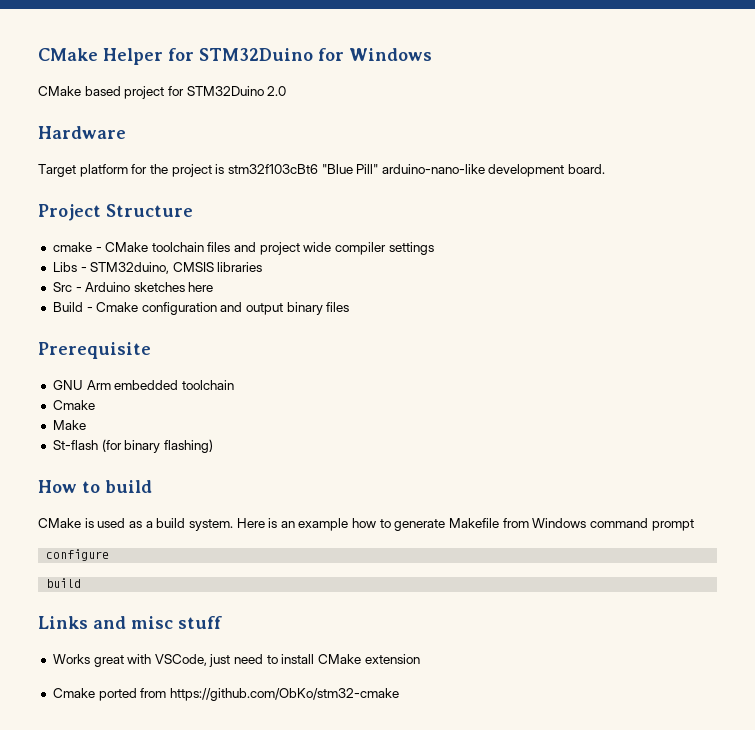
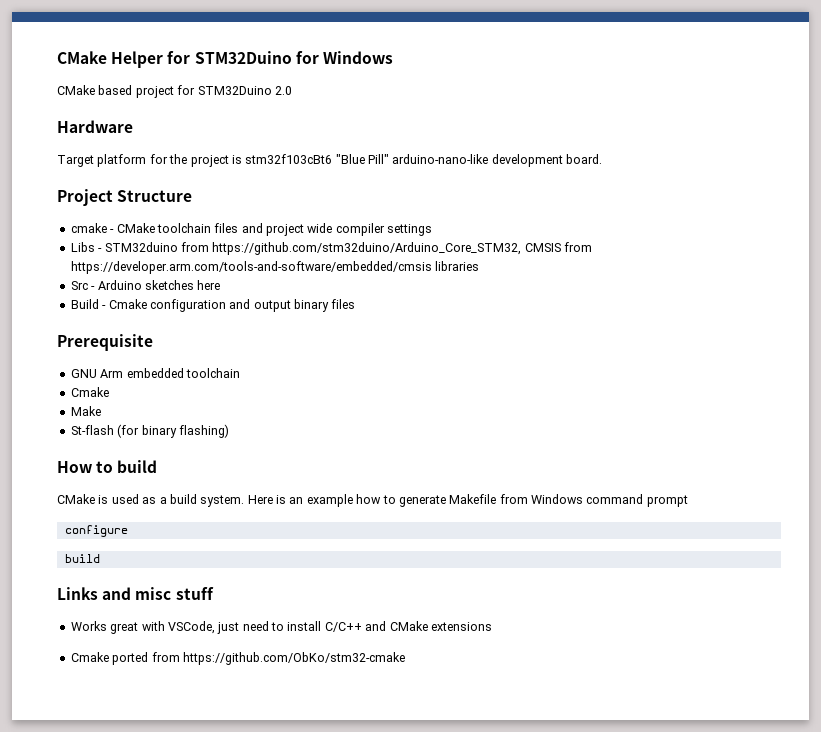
- Libs - STM32duino, CMSIS libraries
+ Libs - STM32duino from https://github.com/stm32duino/Arduino_Core_STM32, CMSIS from https://developer.arm.com/tools-and-software/embedded/cmsis libraries
- Works great with VSCode, just need to install CMake extension
+ Works great with VSCode, just need to install C/C++ and CMake extensions

